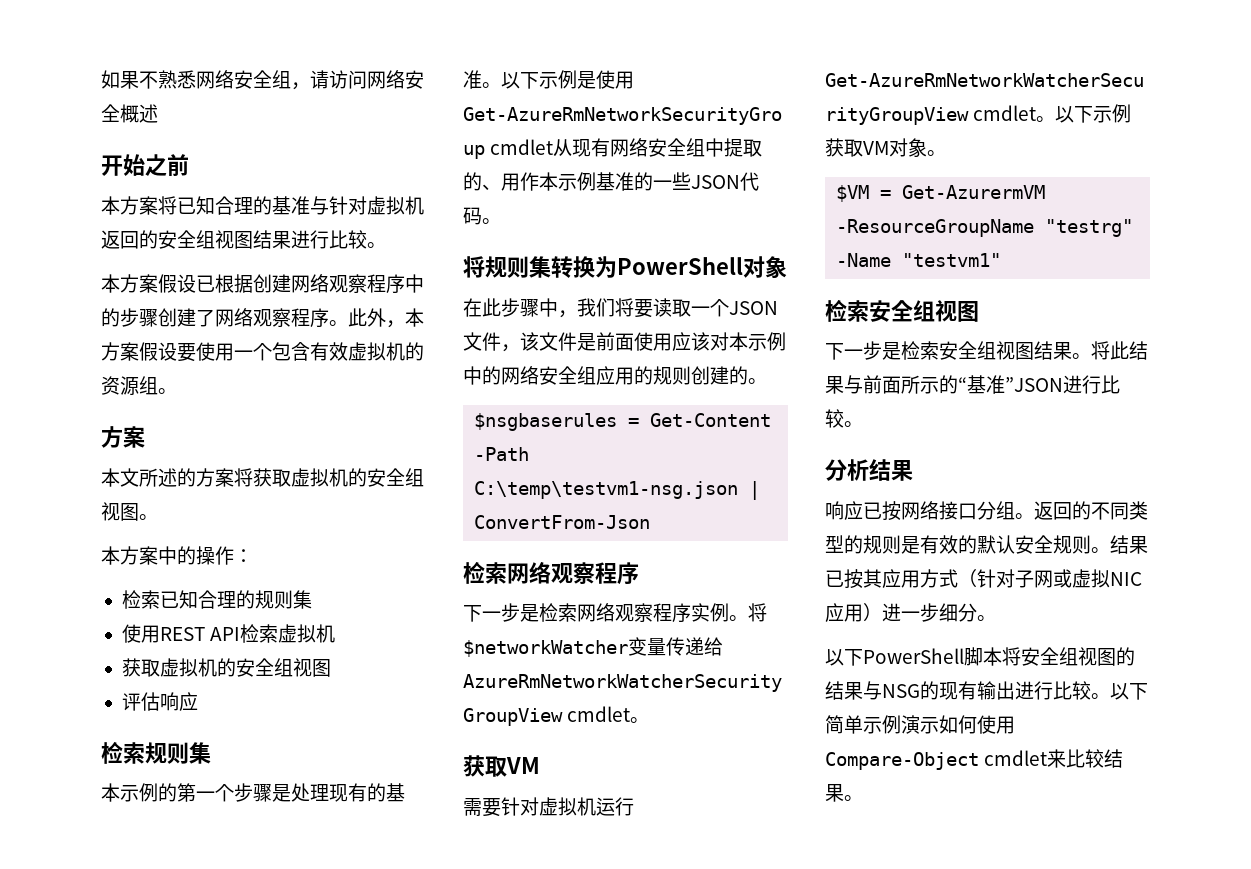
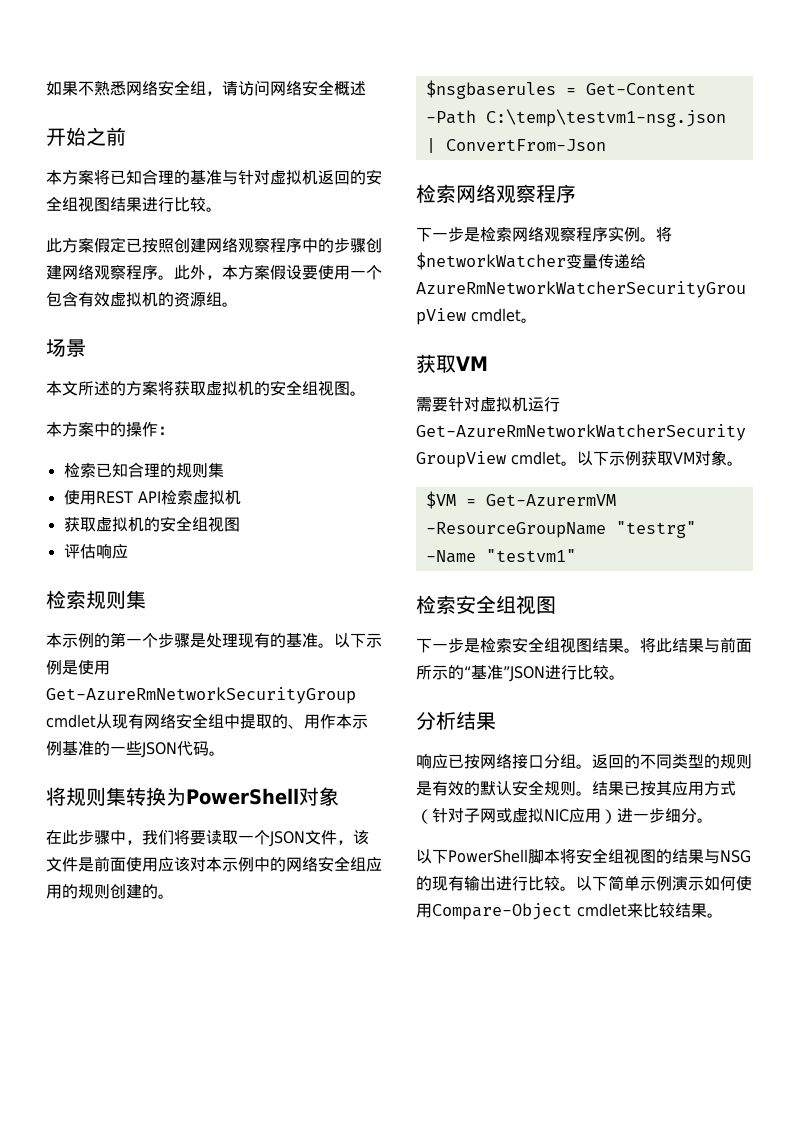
- 本方案假设已根据创建网络观察程序中的步骤创建了网络观察程序。
+ 此方案假定已按照创建网络观察程序中的步骤创建网络观察程序。
  此外，本方案假设要使用一个包含有效虚拟机的资源组。
- 方案
+ 场景

